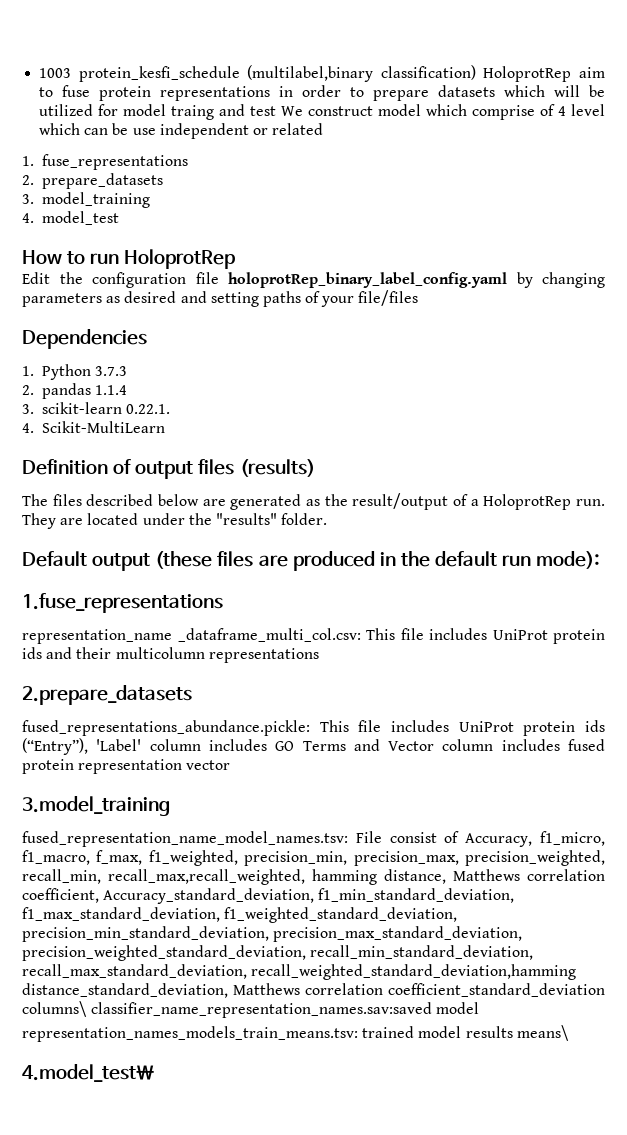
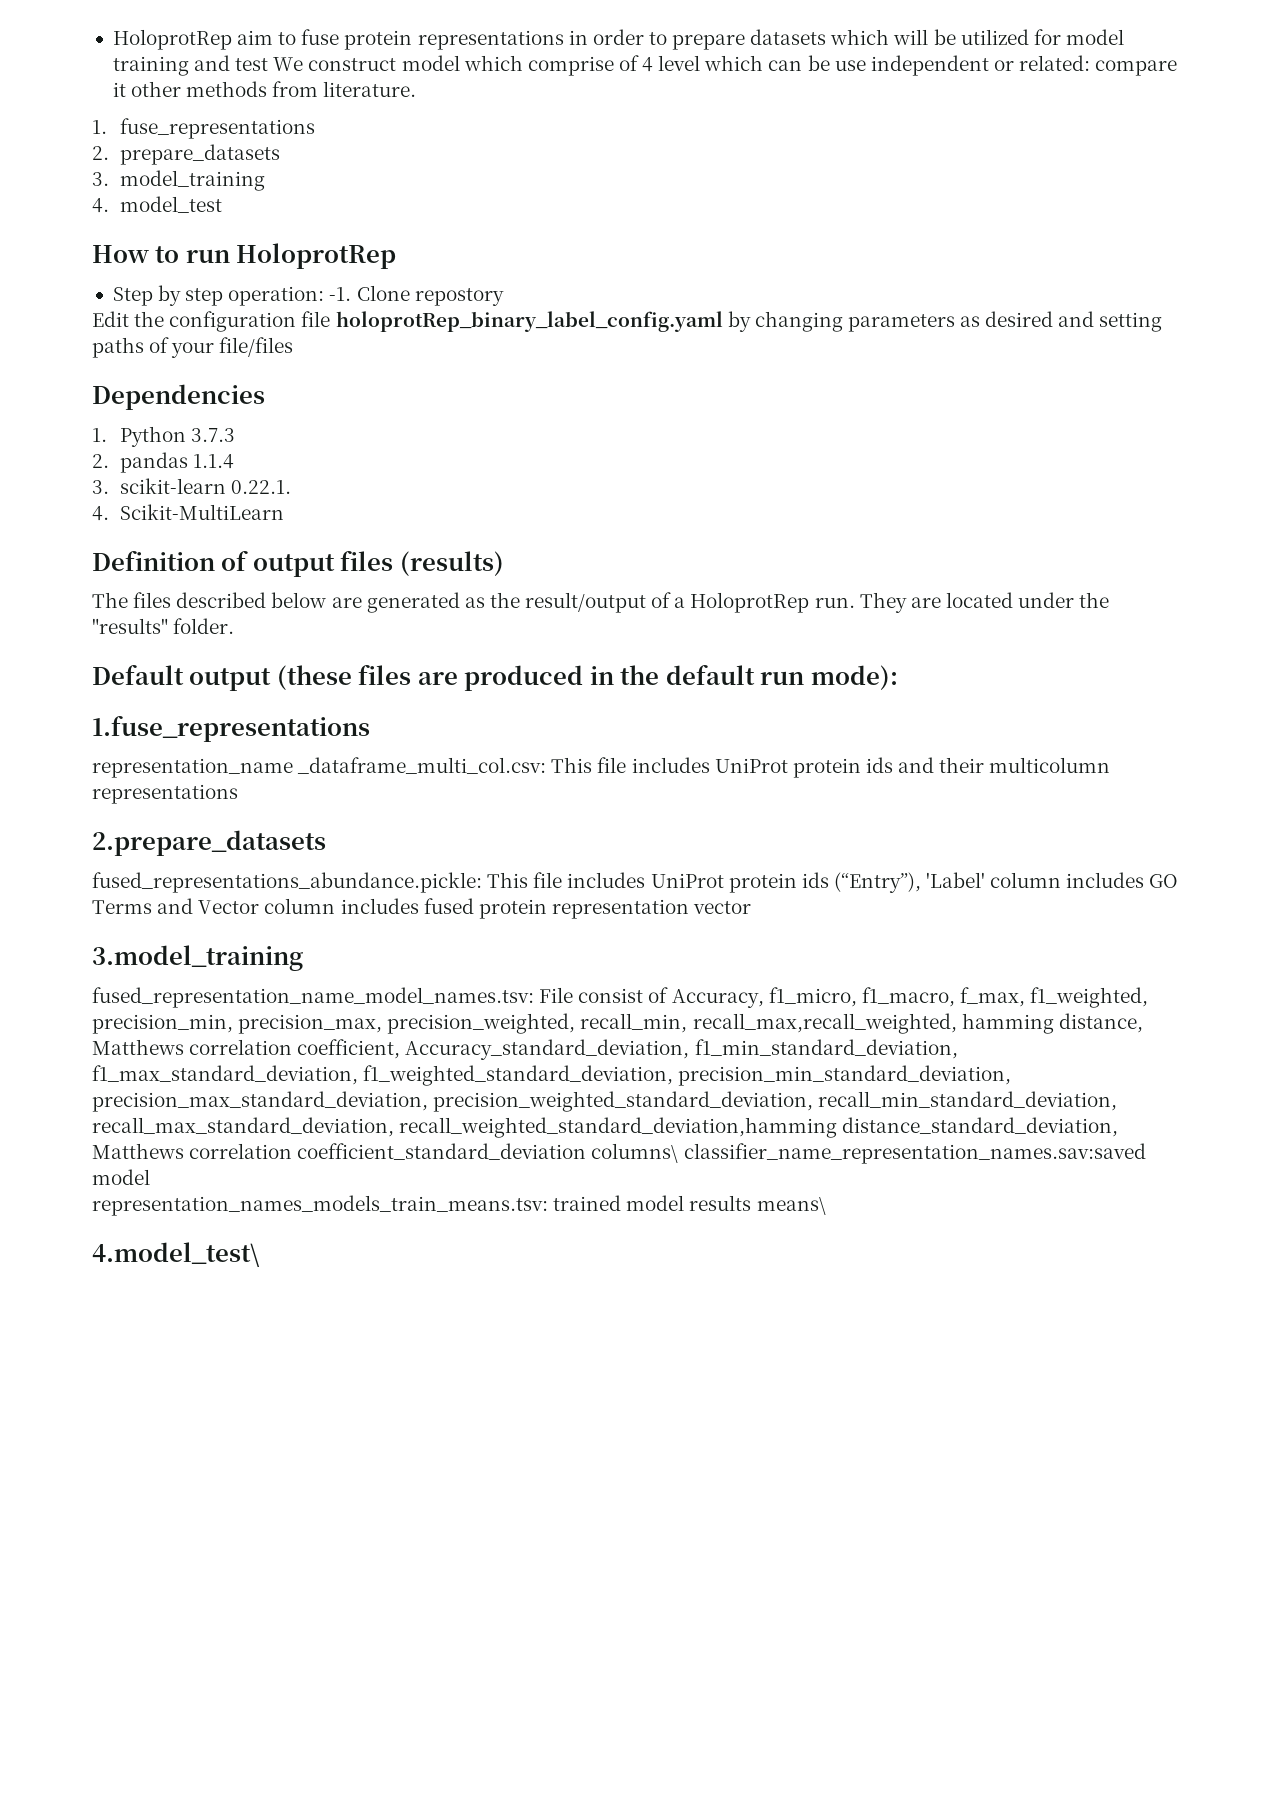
- 1003 protein_kesfi_schedule (multilabel,binary classification) HoloprotRep aim to fuse protein representations in order to prepare datasets which will be utilized for model traing and test We construct model which comprise of 4 level which can be use independent or related
+ HoloprotRep aim to fuse protein representations in order to prepare datasets which will be utilized for model training and test We construct model which comprise of 4 level which can be use independent or related: compare it other methods from literature.
+ Step by step operation: -1. Clone repostory

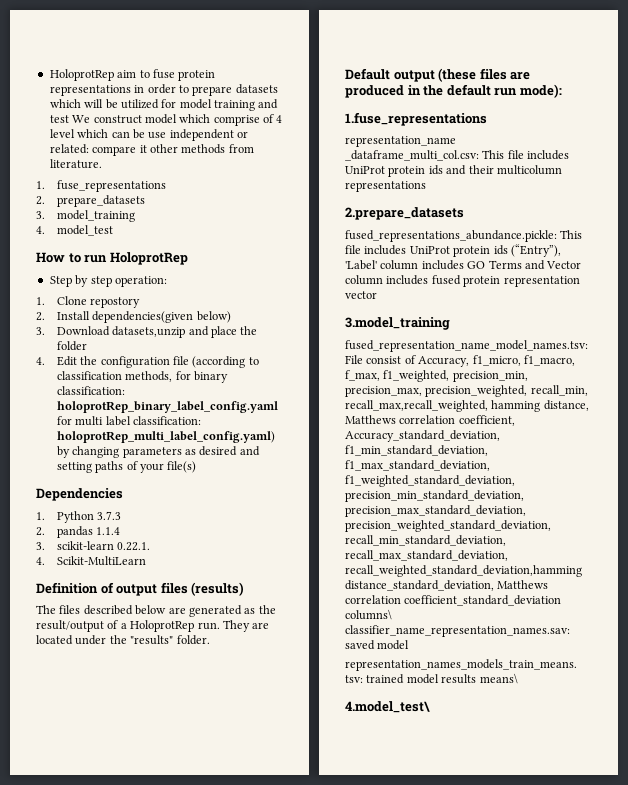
- Step by step operation: -1. Clone repostory
+ Step by step operation:
+ 1. Clone repostory
- Edit the configuration file holoprotRep_binary_label_config.yaml by changing parameters as desired and setting paths of your file/files
+ 2. Install dependencies(given below)
+ 3. Download datasets,unzip and place the folder
+ 4. Edit the configuration file (according to classification methods, for binary classification: holoprotRep_binary_label_config.yaml for multi label classification: holoprotRep_multi_label_config.yaml) by changing parameters as desired and setting paths of your file(s)

